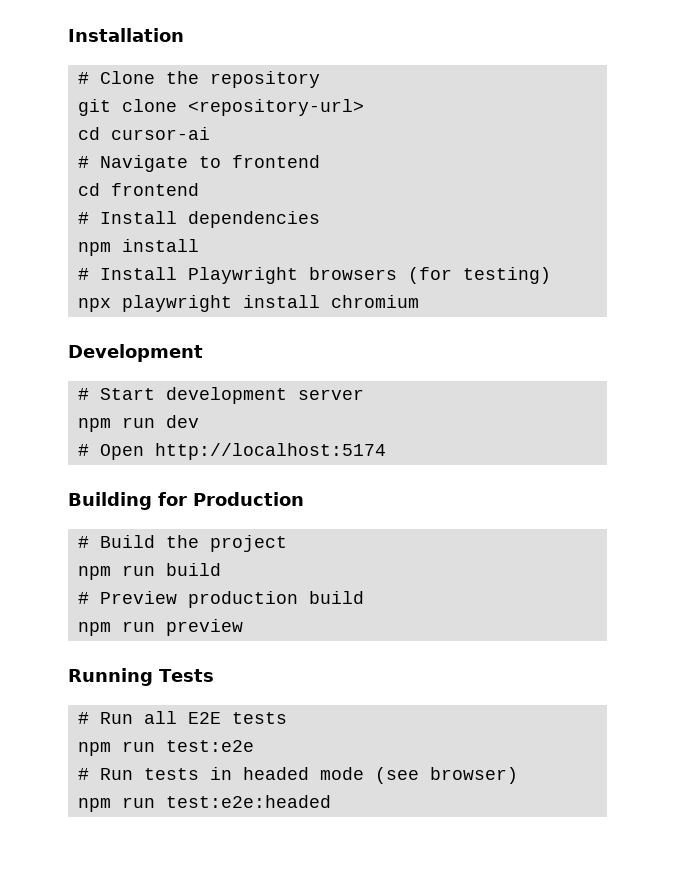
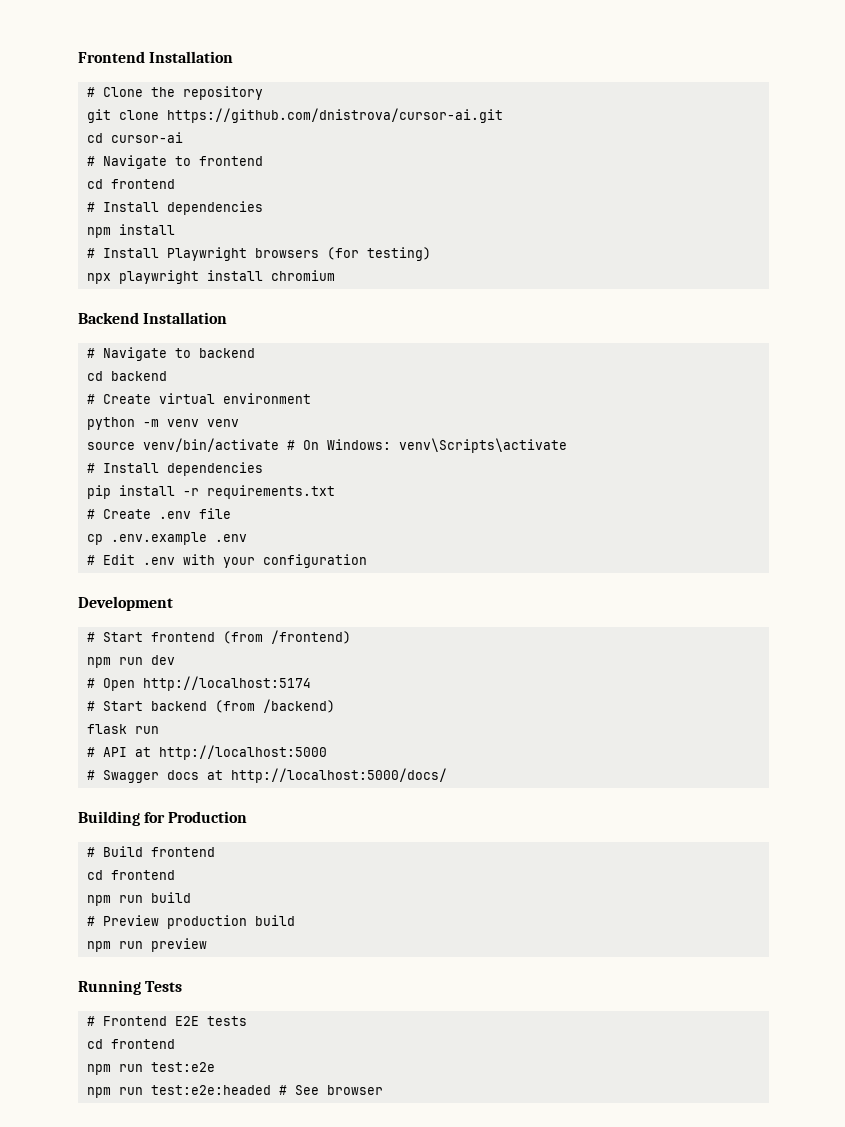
- Installation
+ Frontend Installation
- git clone <repository-url>
+ git clone https://github.com/dnistrova/cursor-ai.git
+ Backend Installation
+ # Navigate to backend
+ cd backend
+ # Create virtual environment
+ python -m venv venv
+ source venv/bin/activate # On Windows: venv\Scripts\activate
+ # Install dependencies
+ pip install -r requirements.txt
+ # Create .env file
+ cp .env.example .env
+ # Edit .env with your configuration
- # Start development server
+ # Start frontend (from /frontend)
+ # Start backend (from /backend)
+ flask run
+ # API at http://localhost:5000
+ # Swagger docs at http://localhost:5000/docs/
- # Build the project
+ # Build frontend
+ cd frontend
- # Run all E2E tests
+ # Frontend E2E tests
+ cd frontend
- # Run tests in headed mode (see browser)
- npm run test:e2e:headed
+ npm run test:e2e:headed # See browser

